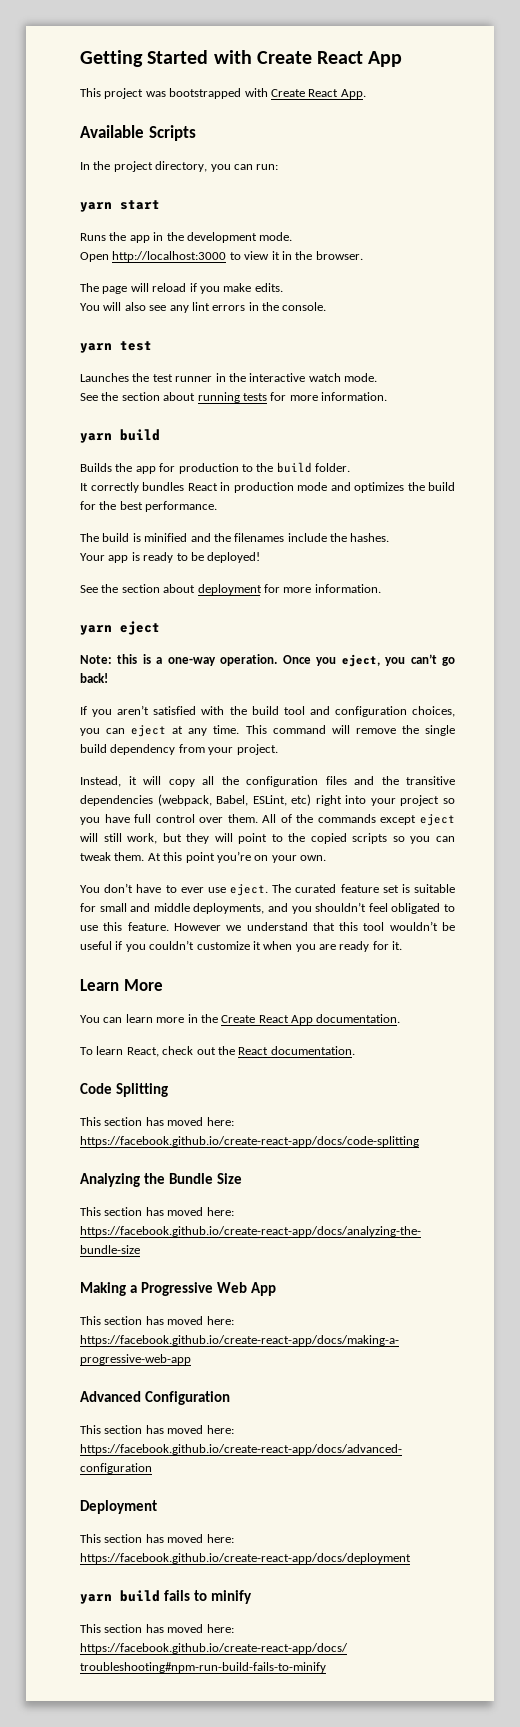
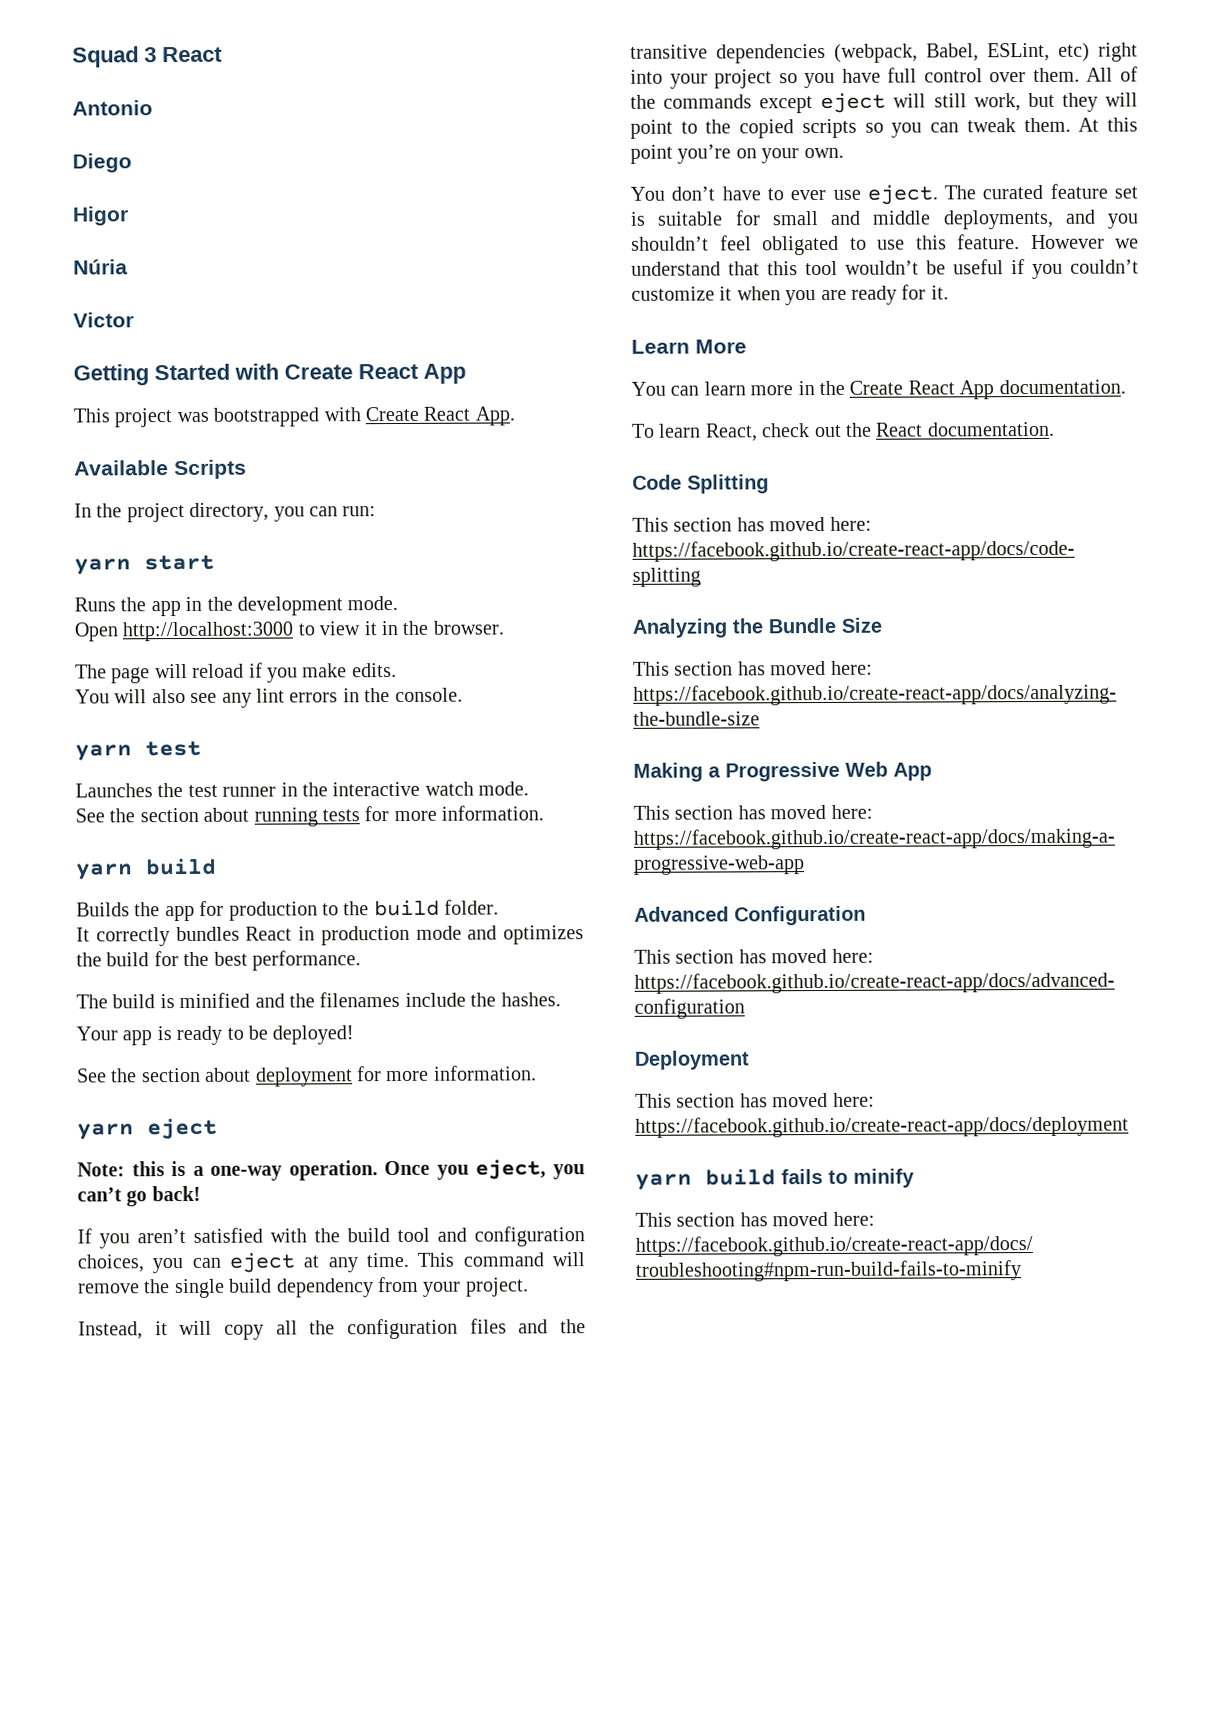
+ Squad 3 React
+ Antonio
+ Diego
+ Higor
+ Núria
+ Victor

